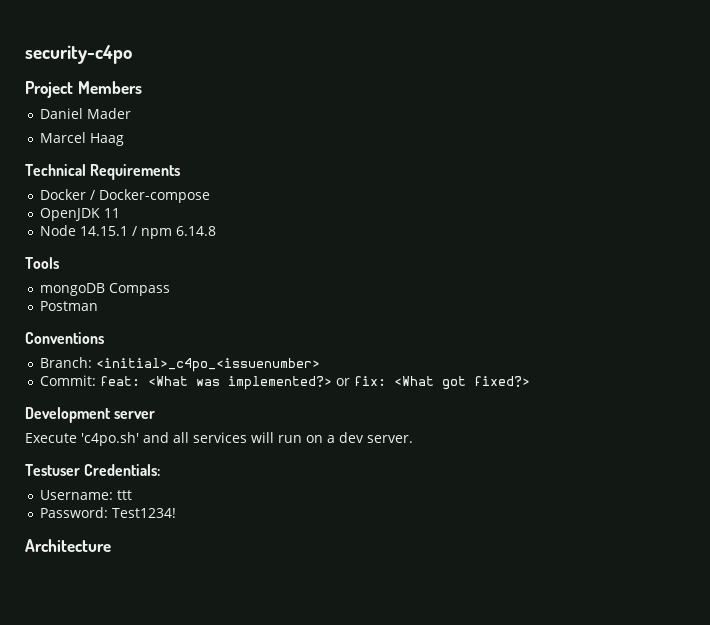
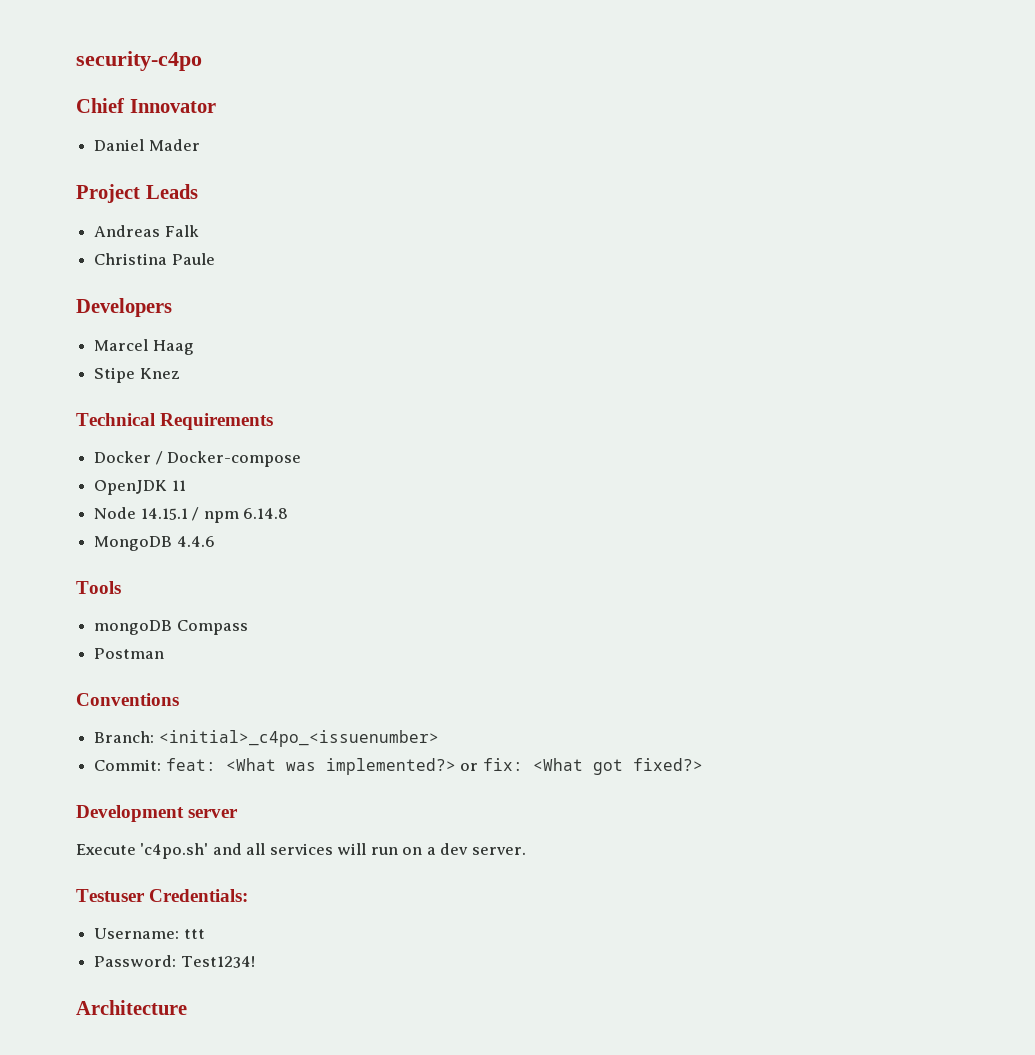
- Project Members
+ Chief Innovator
+ Project Leads
+ Andreas Falk
+ Christina Paule
+ Developers
+ Stipe Knez
+ MongoDB 4.4.6

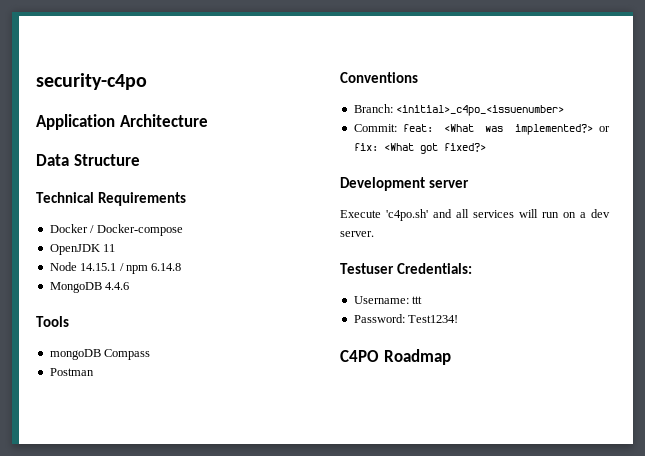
- Chief Innovator
- Daniel Mader
- Project Leads
- Andreas Falk
- Christina Paule
- Developers
- Marcel Haag
- Stipe Knez
+ Application Architecture
+ Data Structure
- Architecture
+ C4PO Roadmap

